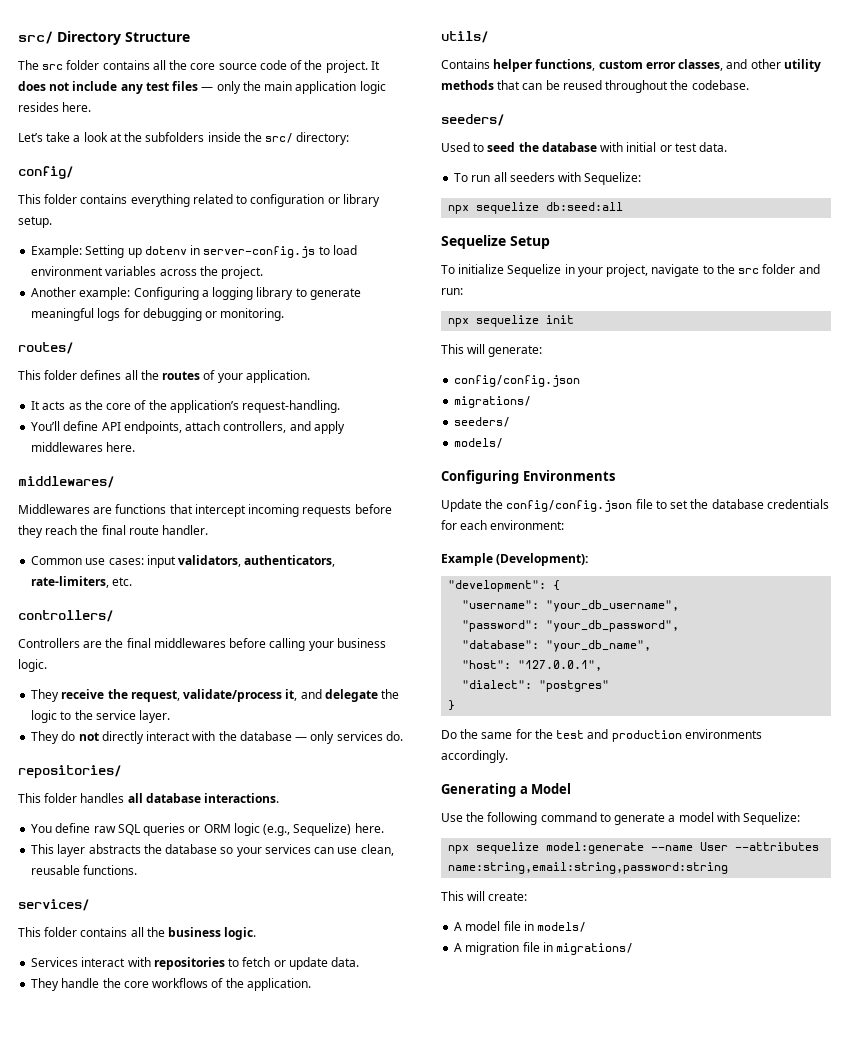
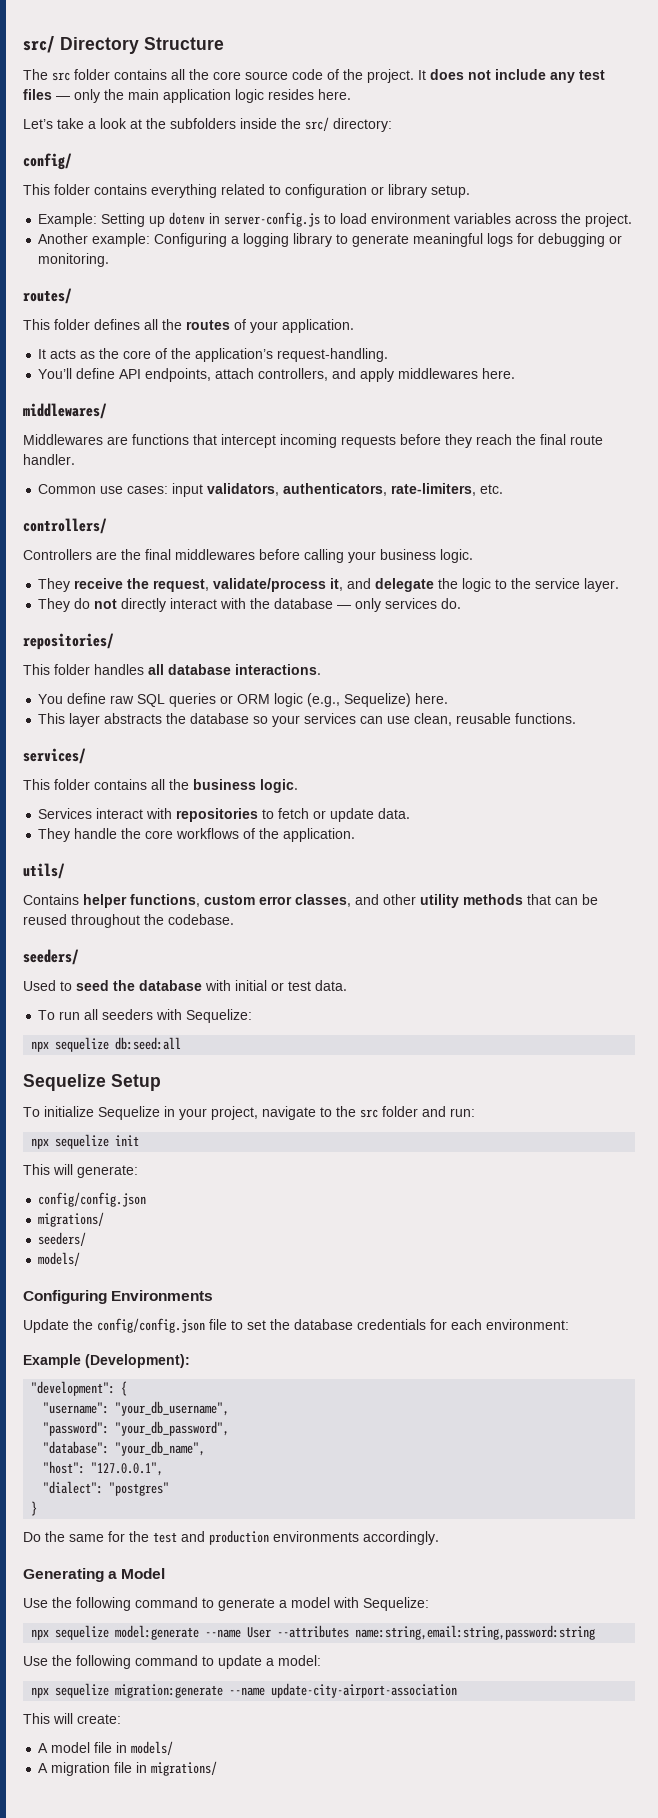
+ Use the following command to update a model:
+ npx sequelize migration:generate --name update-city-airport-association

